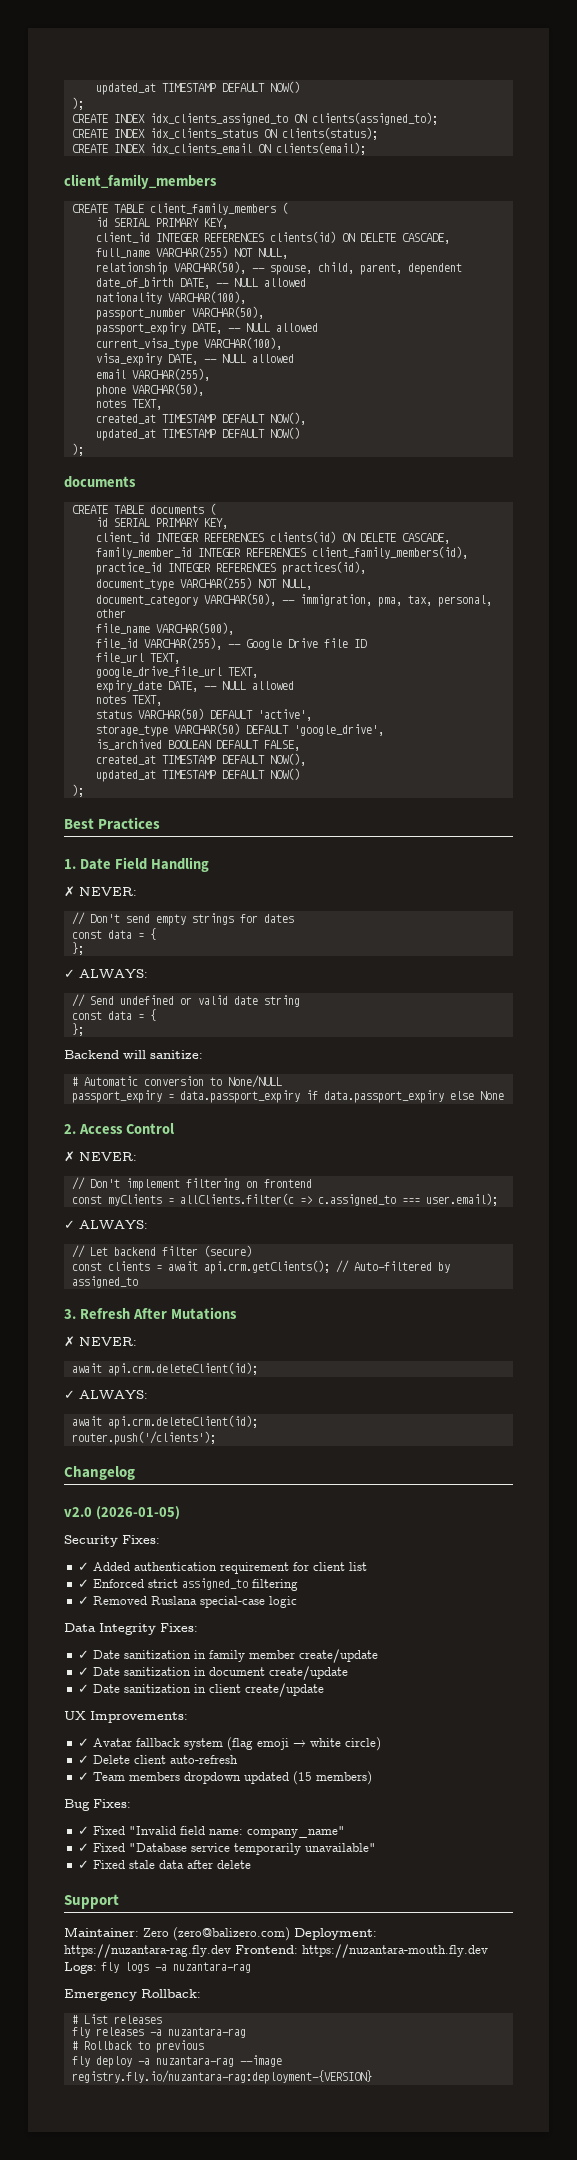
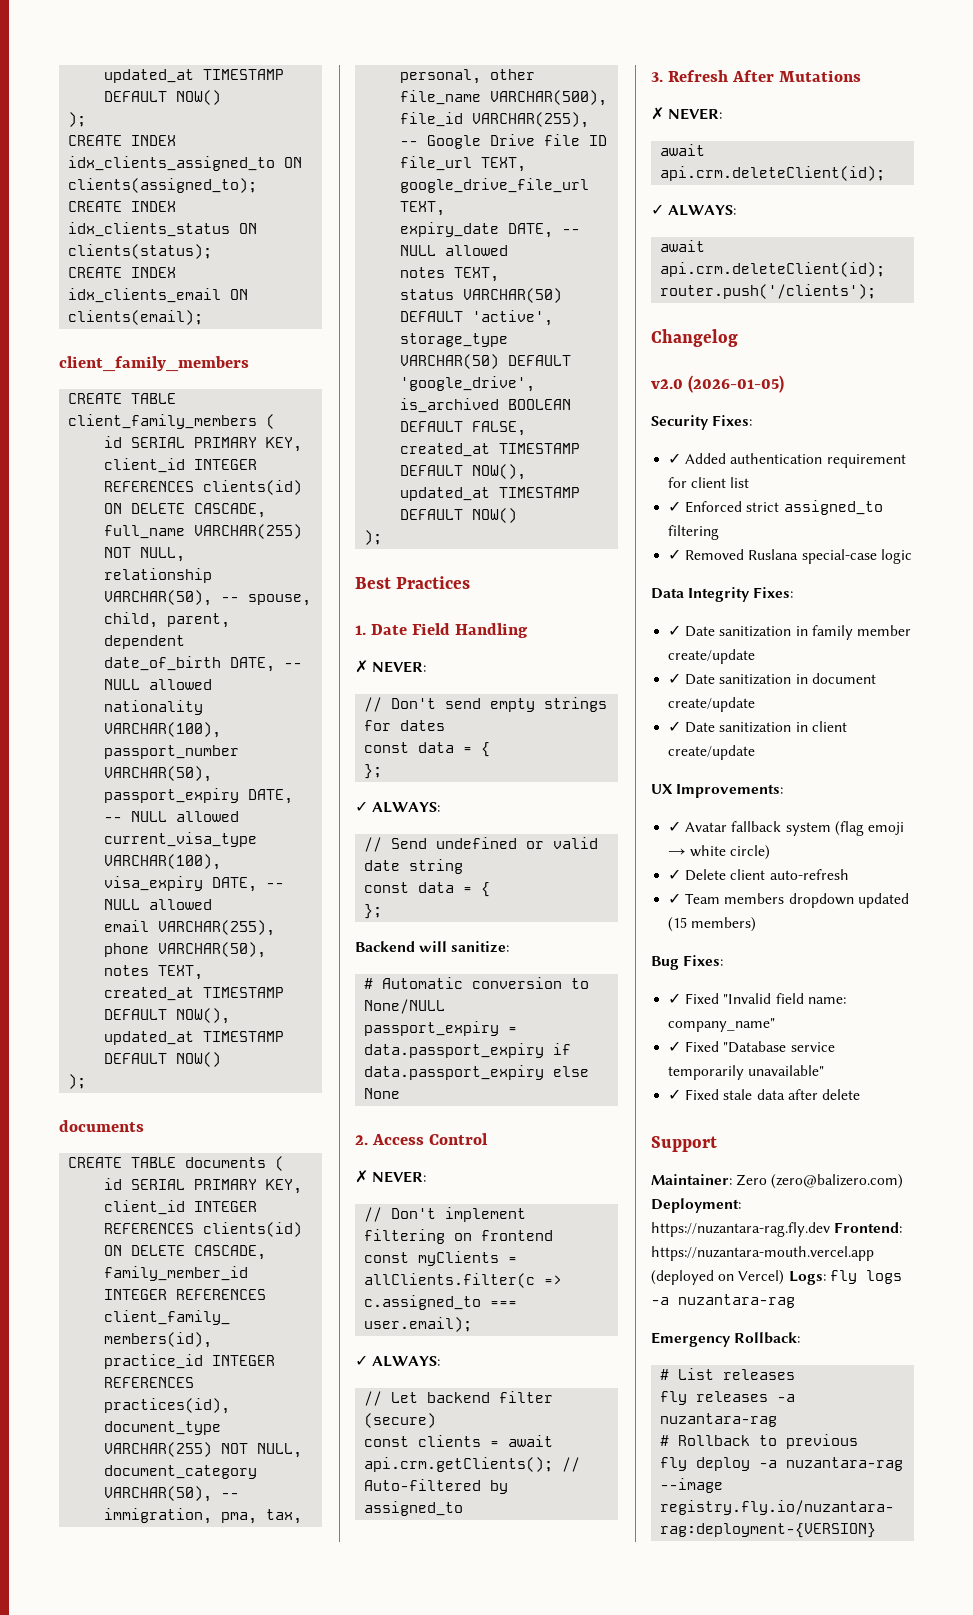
- Maintainer: Zero (zero@balizero.com) Deployment: https://nuzantara-rag.fly.dev Frontend: https://nuzantara-mouth.fly.dev Logs: fly logs -a nuzantara-rag
+ Maintainer: Zero (zero@balizero.com) Deployment: https://nuzantara-rag.fly.dev Frontend: https://nuzantara-mouth.vercel.app (deployed on Vercel) Logs: fly logs -a nuzantara-rag

